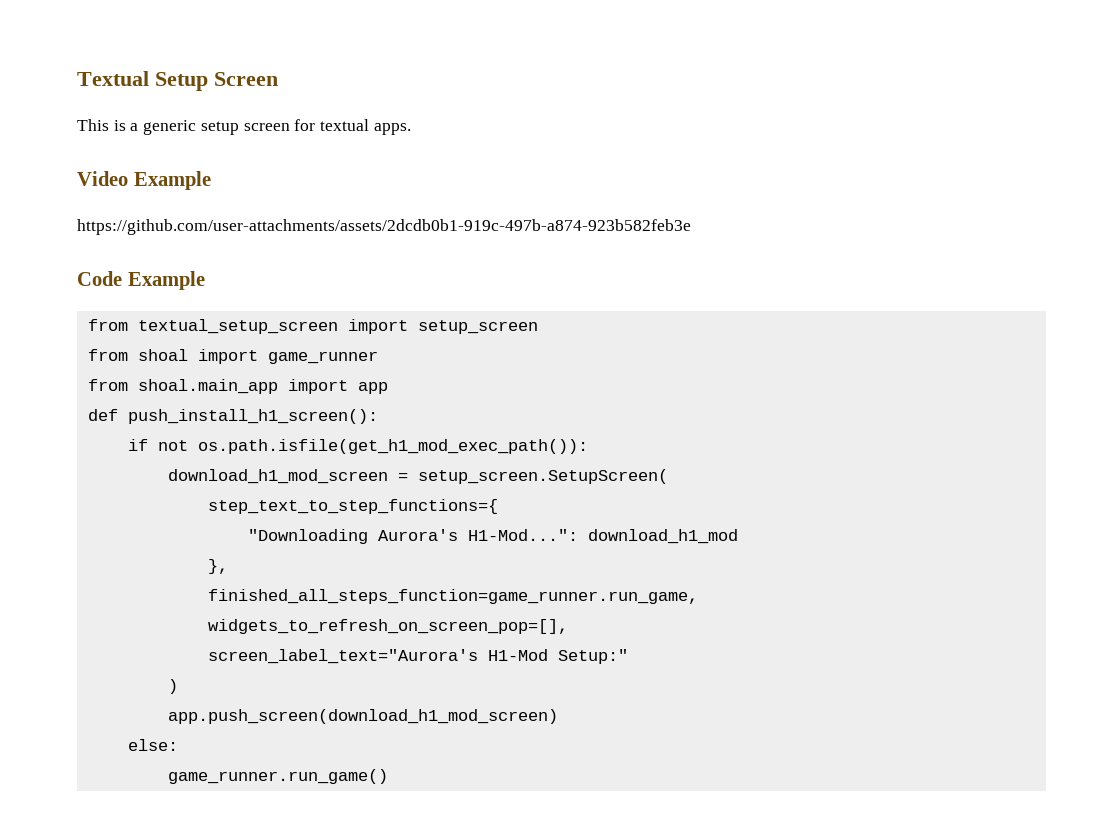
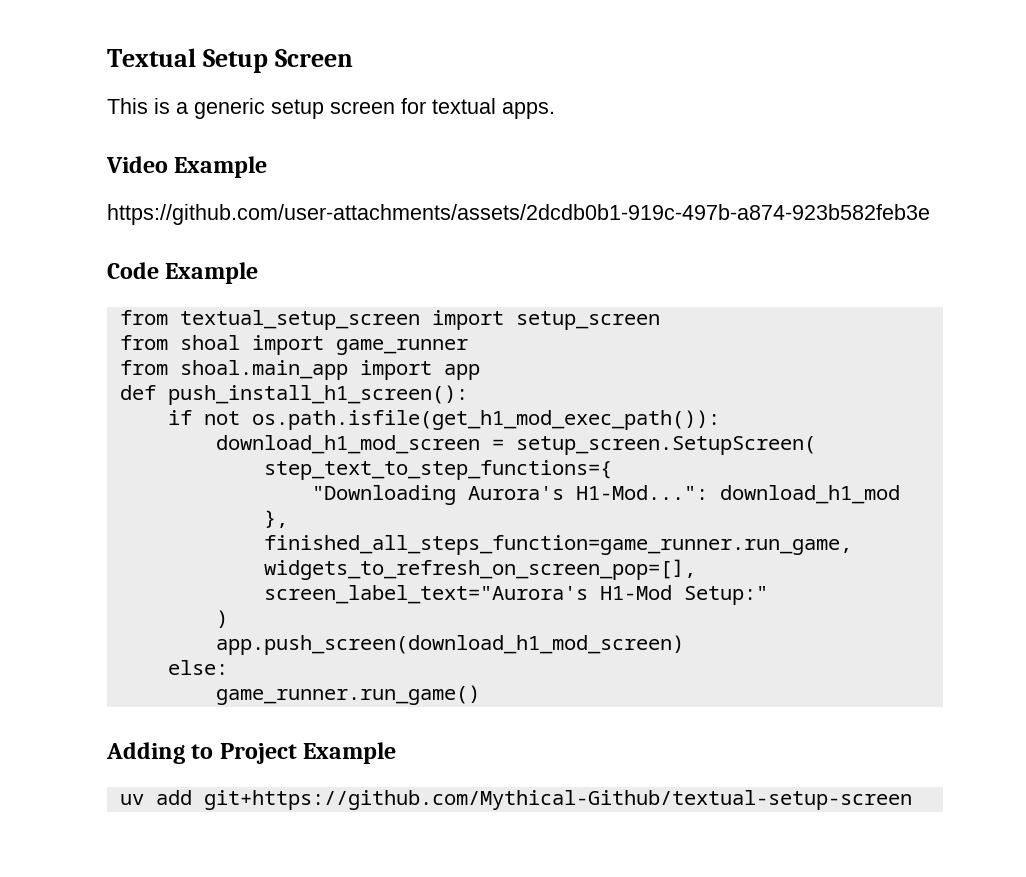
+ Adding to Project Example
+ uv add git+https://github.com/Mythical-Github/textual-setup-screen

